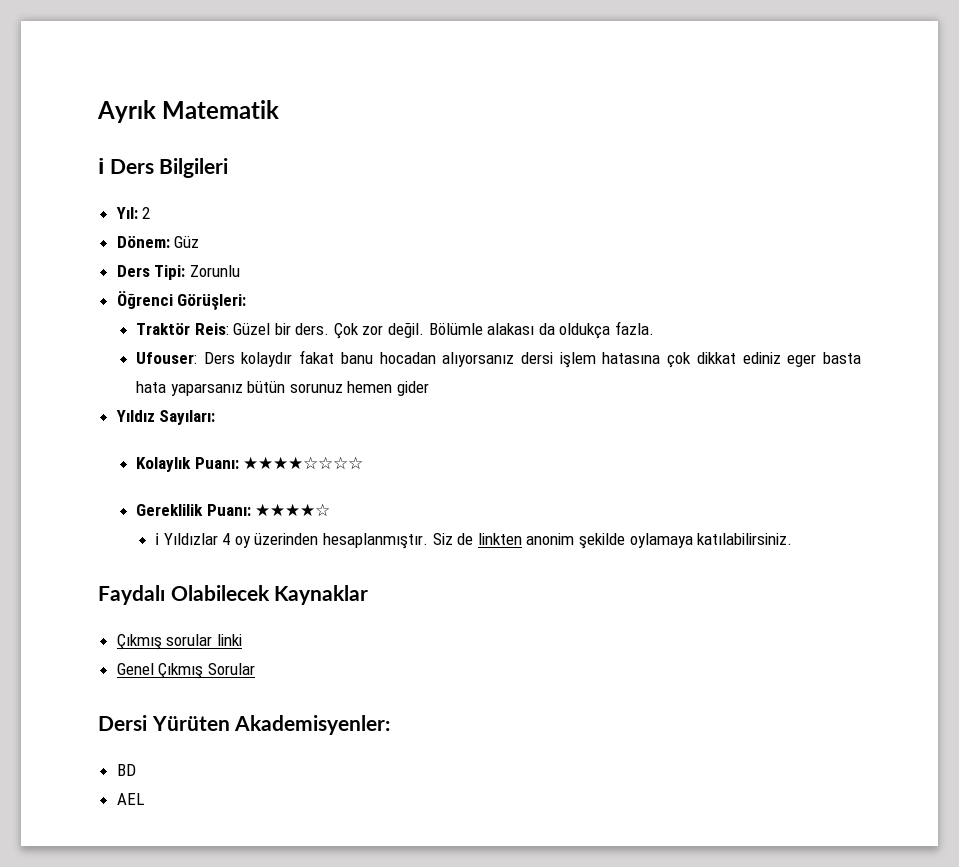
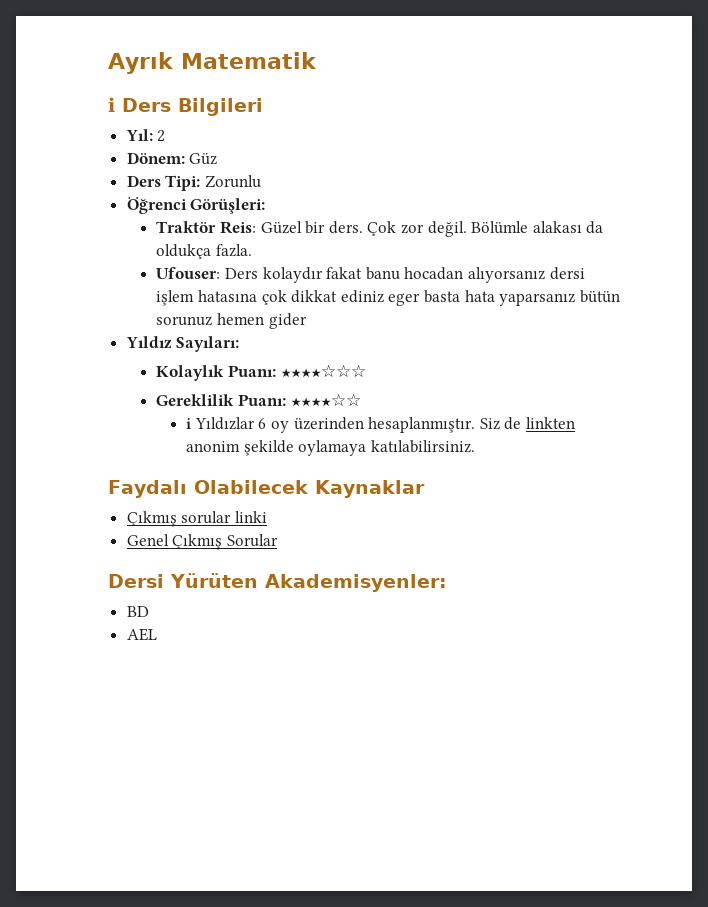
- Kolaylık Puanı: ★★★★☆☆☆☆
+ Kolaylık Puanı: ★★★★☆☆☆
- Gereklilik Puanı: ★★★★☆
+ Gereklilik Puanı: ★★★★☆☆
- ℹ Yıldızlar 4 oy üzerinden hesaplanmıştır.
+ ℹ Yıldızlar 6 oy üzerinden hesaplanmıştır.

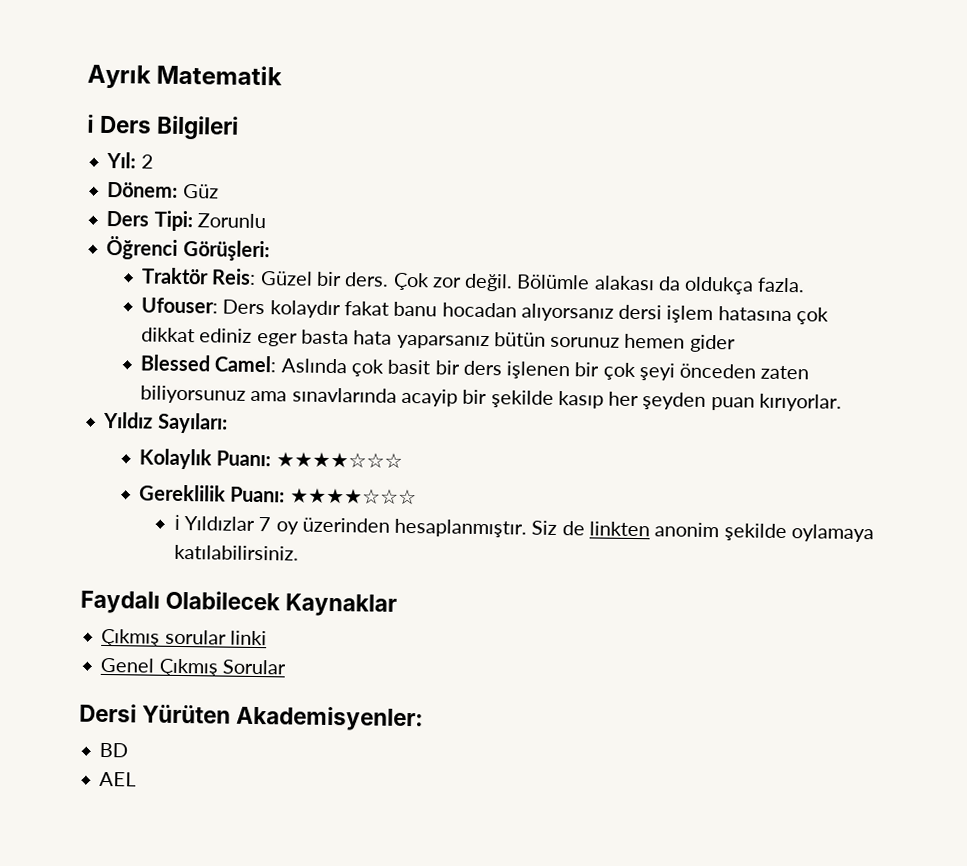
+ Blessed Camel: Aslında çok basit bir ders işlenen bir çok şeyi önceden zaten biliyorsunuz ama sınavlarında acayip bir şekilde kasıp her şeyden puan kırıyorlar.
- Gereklilik Puanı: ★★★★☆☆
+ Gereklilik Puanı: ★★★★☆☆☆
- ℹ Yıldızlar 6 oy üzerinden hesaplanmıştır.
+ ℹ Yıldızlar 7 oy üzerinden hesaplanmıştır.

